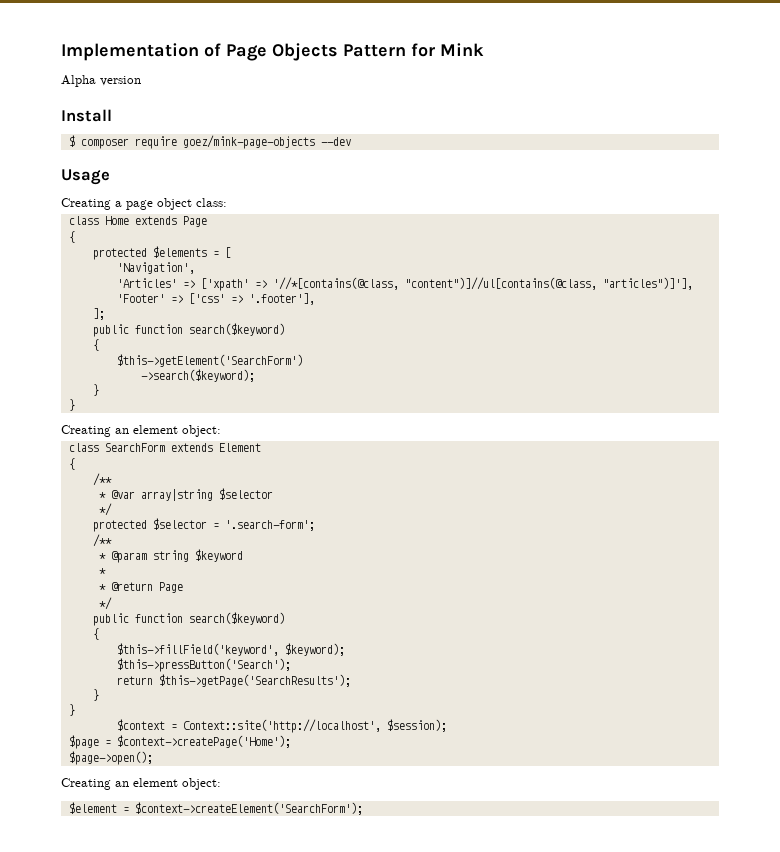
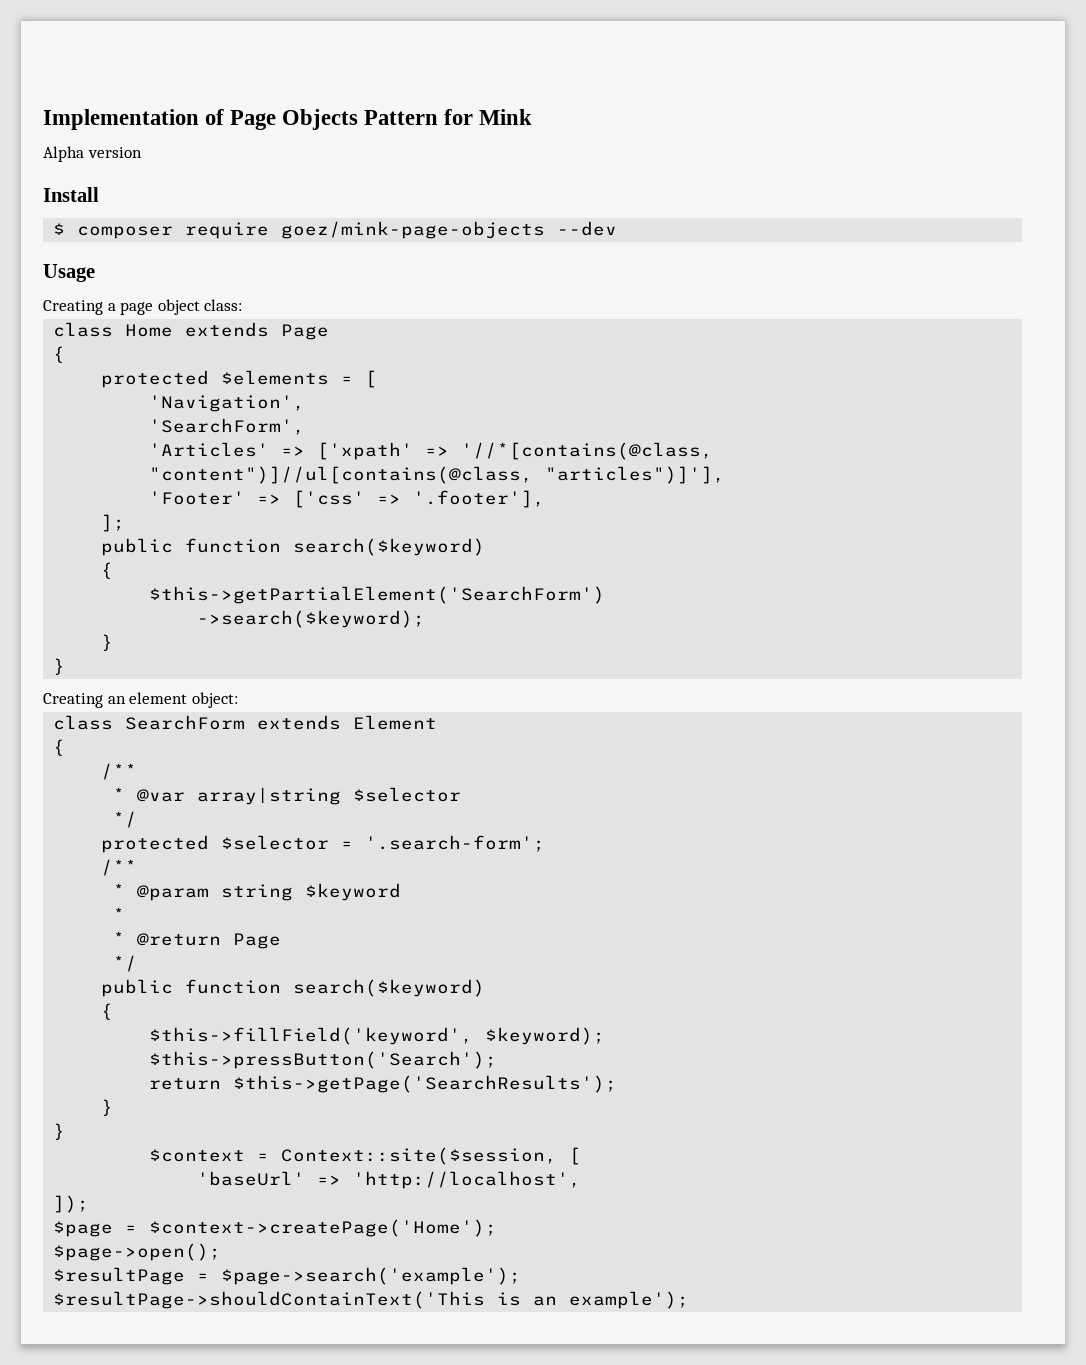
+ 'SearchForm',
- $this->getElement('SearchForm')
+ $this->getPartialElement('SearchForm')
- $context = Context::site('http://localhost', $session);
+ $context = Context::site($session, [
+ 'baseUrl' => 'http://localhost',
+ ]);
  $page = $context->createPage('Home');
  $page->open();
- Creating an element object:
- $element = $context->createElement('SearchForm');
+ $resultPage = $page->search('example');
+ $resultPage->shouldContainText('This is an example');

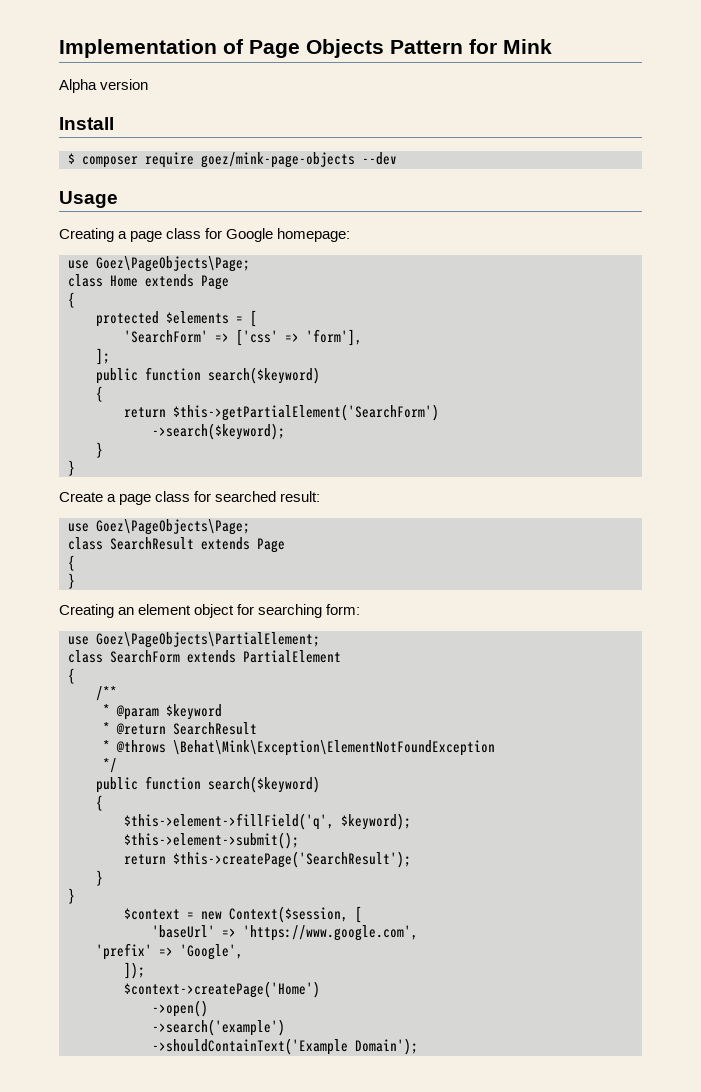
- Creating a page object class:
+ Creating a page class for Google homepage:
+ use Goez\PageObjects\Page;
- 'Navigation',
- 'SearchForm',
- 'Articles' => ['xpath' => '//*[contains(@class, "content")]//ul[contains(@class, "articles")]'],
- 'Footer' => ['css' => '.footer'],
+ 'SearchForm' => ['css' => 'form'],
- $this->getPartialElement('SearchForm')
+ return $this->getPartialElement('SearchForm')
- Creating an element object:
+ Create a page class for searched result:
+ use Goez\PageObjects\Page;
+ class SearchResult extends Page
+ {
+ }
+ Creating an element object for searching form:
+ use Goez\PageObjects\PartialElement;
- class SearchForm extends Element
+ class SearchForm extends PartialElement
- * @var array|string $selector
- */
- protected $selector = '.search-form';
- /**
- * @param string $keyword
- *
- * @return Page
+ * @param $keyword
+ * @return SearchResult
+ * @throws \Behat\Mink\Exception\ElementNotFoundException
- $this->fillField('keyword', $keyword);
+ $this->element->fillField('q', $keyword);
- $this->pressButton('Search');
- return $this->getPage('SearchResults');
+ $this->element->submit();
+ return $this->createPage('SearchResult');
- $context = Context::site($session, [
+ $context = new Context($session, [
- 'baseUrl' => 'http://localhost',
+ 'baseUrl' => 'https://www.google.com',
+ 'prefix' => 'Google',
  ]);
- $page = $context->createPage('Home');
- $page->open();
- $resultPage = $page->search('example');
- $resultPage->shouldContainText('This is an example');
+ $context->createPage('Home')
+ ->open()
+ ->search('example')
+ ->shouldContainText('Example Domain');

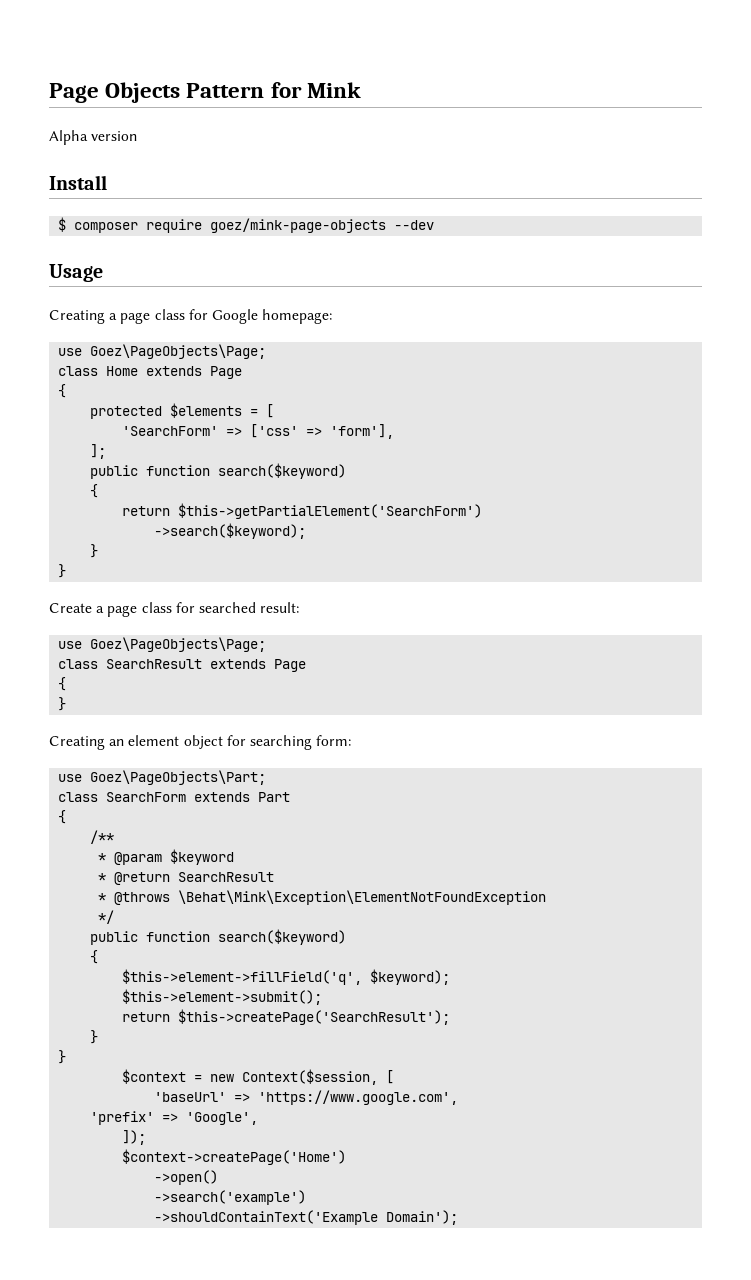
- Implementation of Page Objects Pattern for Mink
+ Page Objects Pattern for Mink
- use Goez\PageObjects\PartialElement;
+ use Goez\PageObjects\Part;
- class SearchForm extends PartialElement
+ class SearchForm extends Part

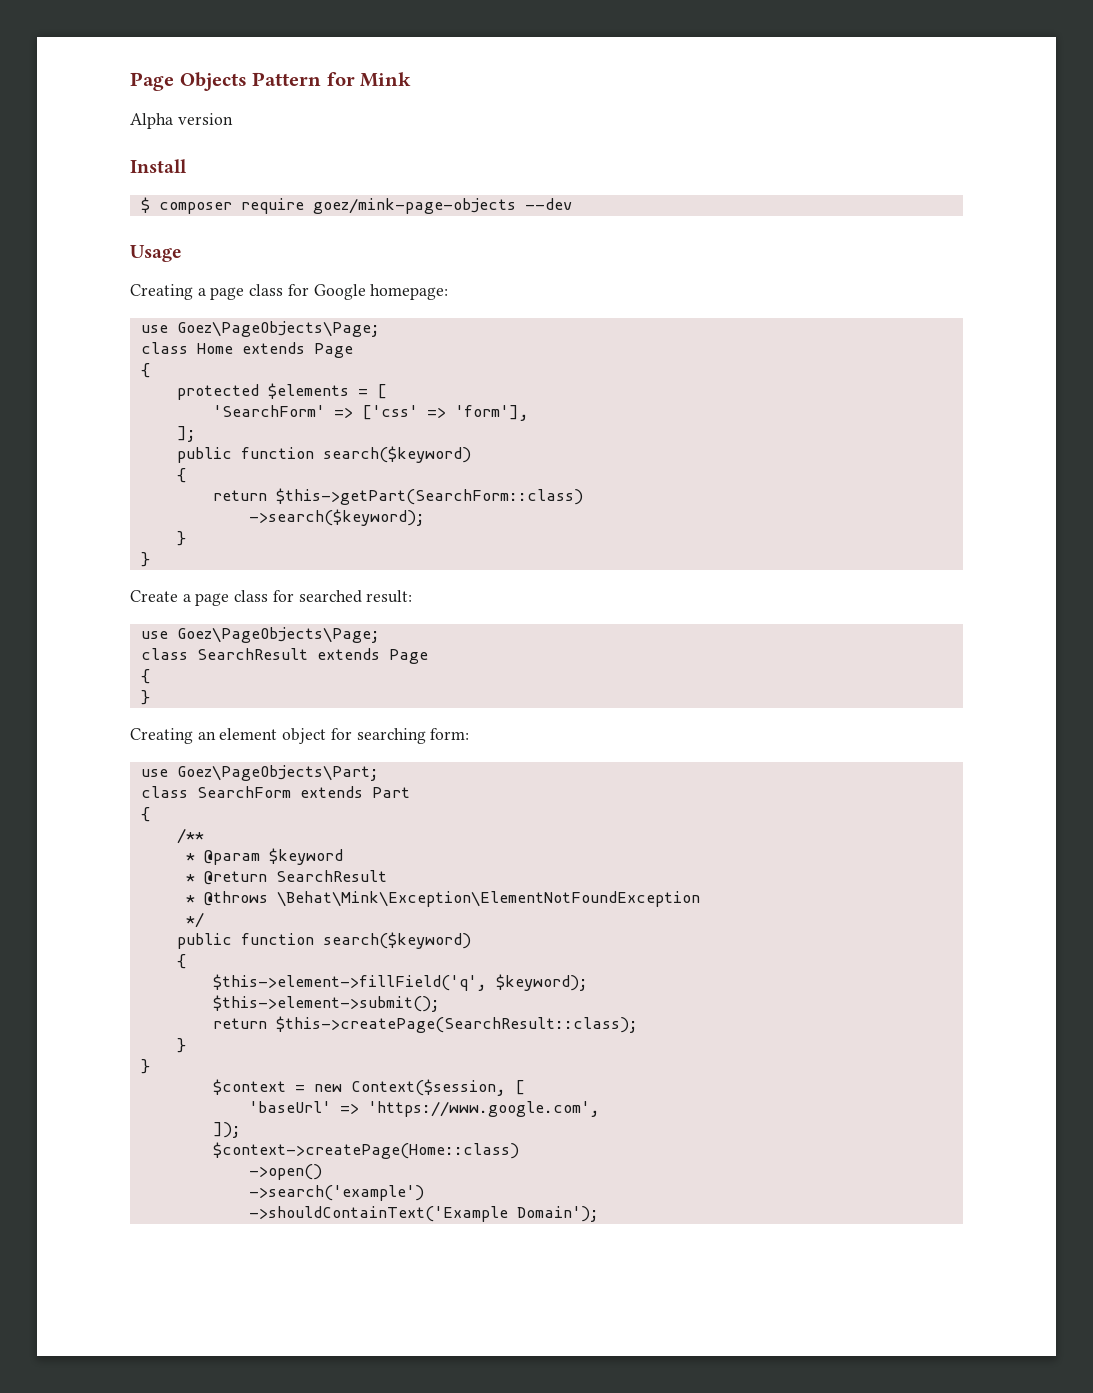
- return $this->getPartialElement('SearchForm')
+ return $this->getPart(SearchForm::class)
- return $this->createPage('SearchResult');
+ return $this->createPage(SearchResult::class);
- 'prefix' => 'Google',
- $context->createPage('Home')
+ $context->createPage(Home::class)

